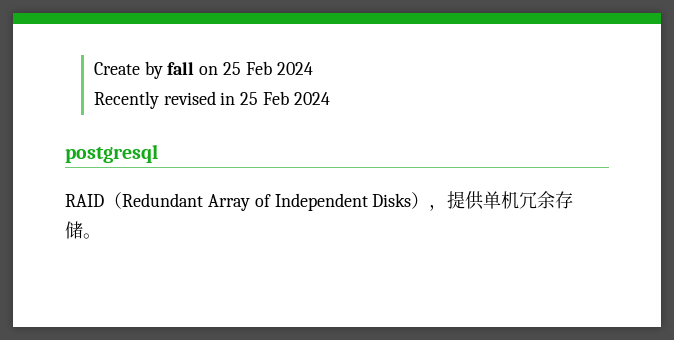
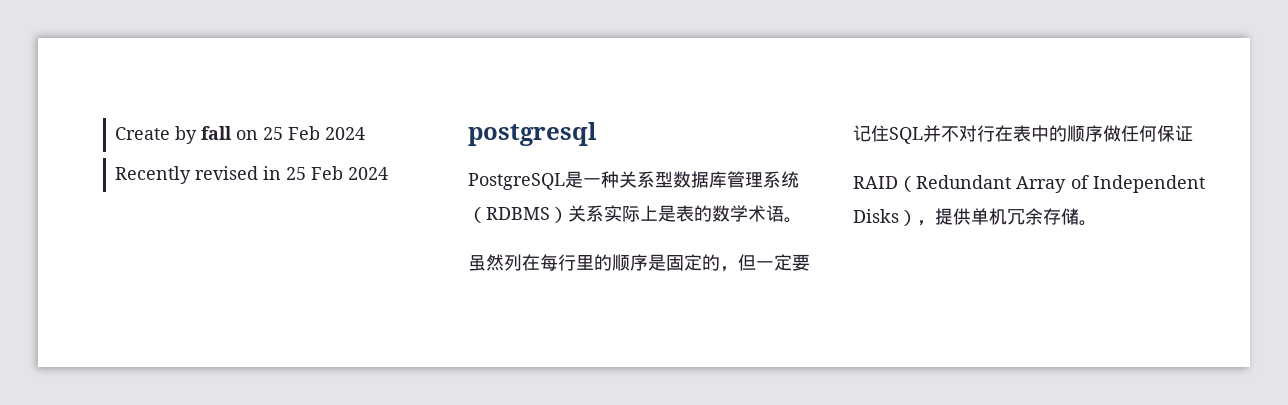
+ PostgreSQL是一种关系型数据库管理系统（RDBMS）关系实际上是表的数学术语。
+ 虽然列在每行里的顺序是固定的，但一定要记住SQL并不对行在表中的顺序做任何保证

